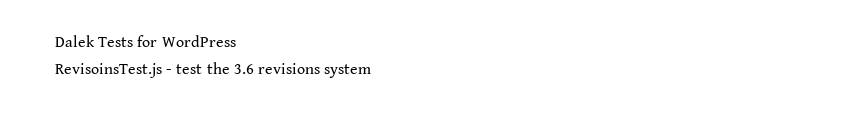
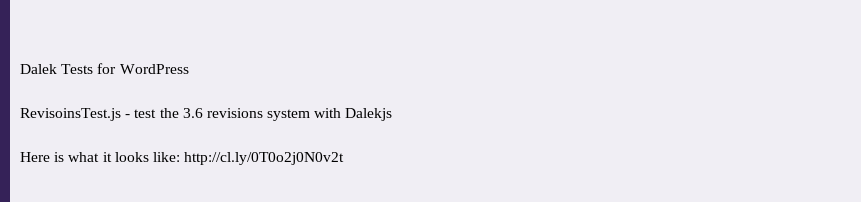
- RevisoinsTest.js - test the 3.6 revisions system
+ RevisoinsTest.js - test the 3.6 revisions system with Dalekjs
+ Here is what it looks like: http://cl.ly/0T0o2j0N0v2t

